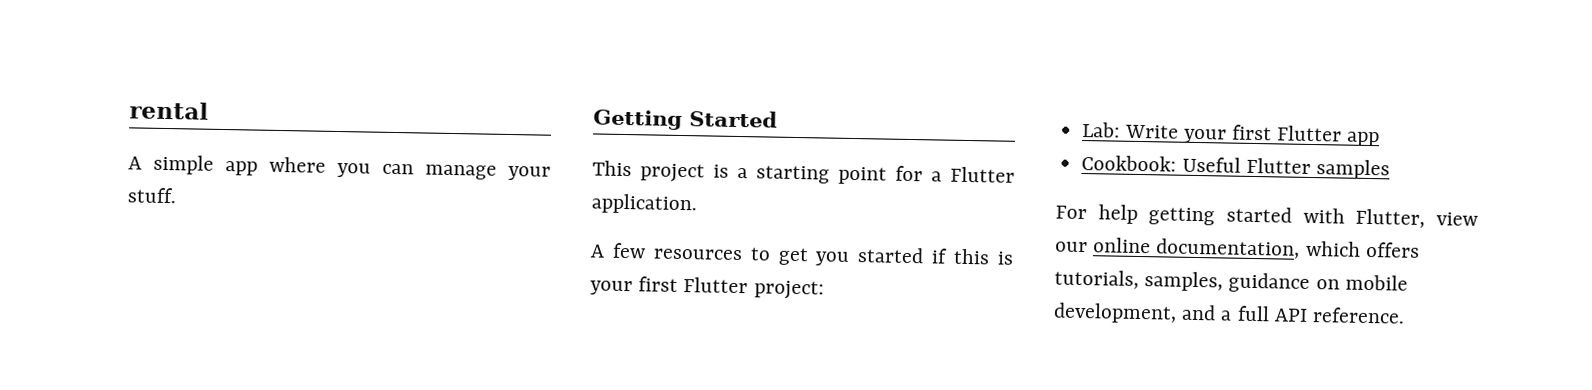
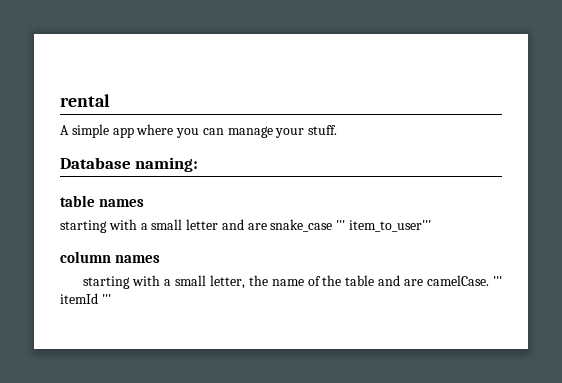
- Getting Started
- This project is a starting point for a Flutter application.
- A few resources to get you started if this is your first Flutter project:
- Lab: Write your first Flutter app
- Cookbook: Useful Flutter samples
- For help getting started with Flutter, view our online documentation, which offers tutorials, samples, guidance on mobile development, and a full API reference.
+ Database naming:
+ table names
+ starting with a small letter and are snake_case ''' item_to_user'''
+ column names
+ starting with a small letter, the name of the table and are camelCase. ''' itemId '''

